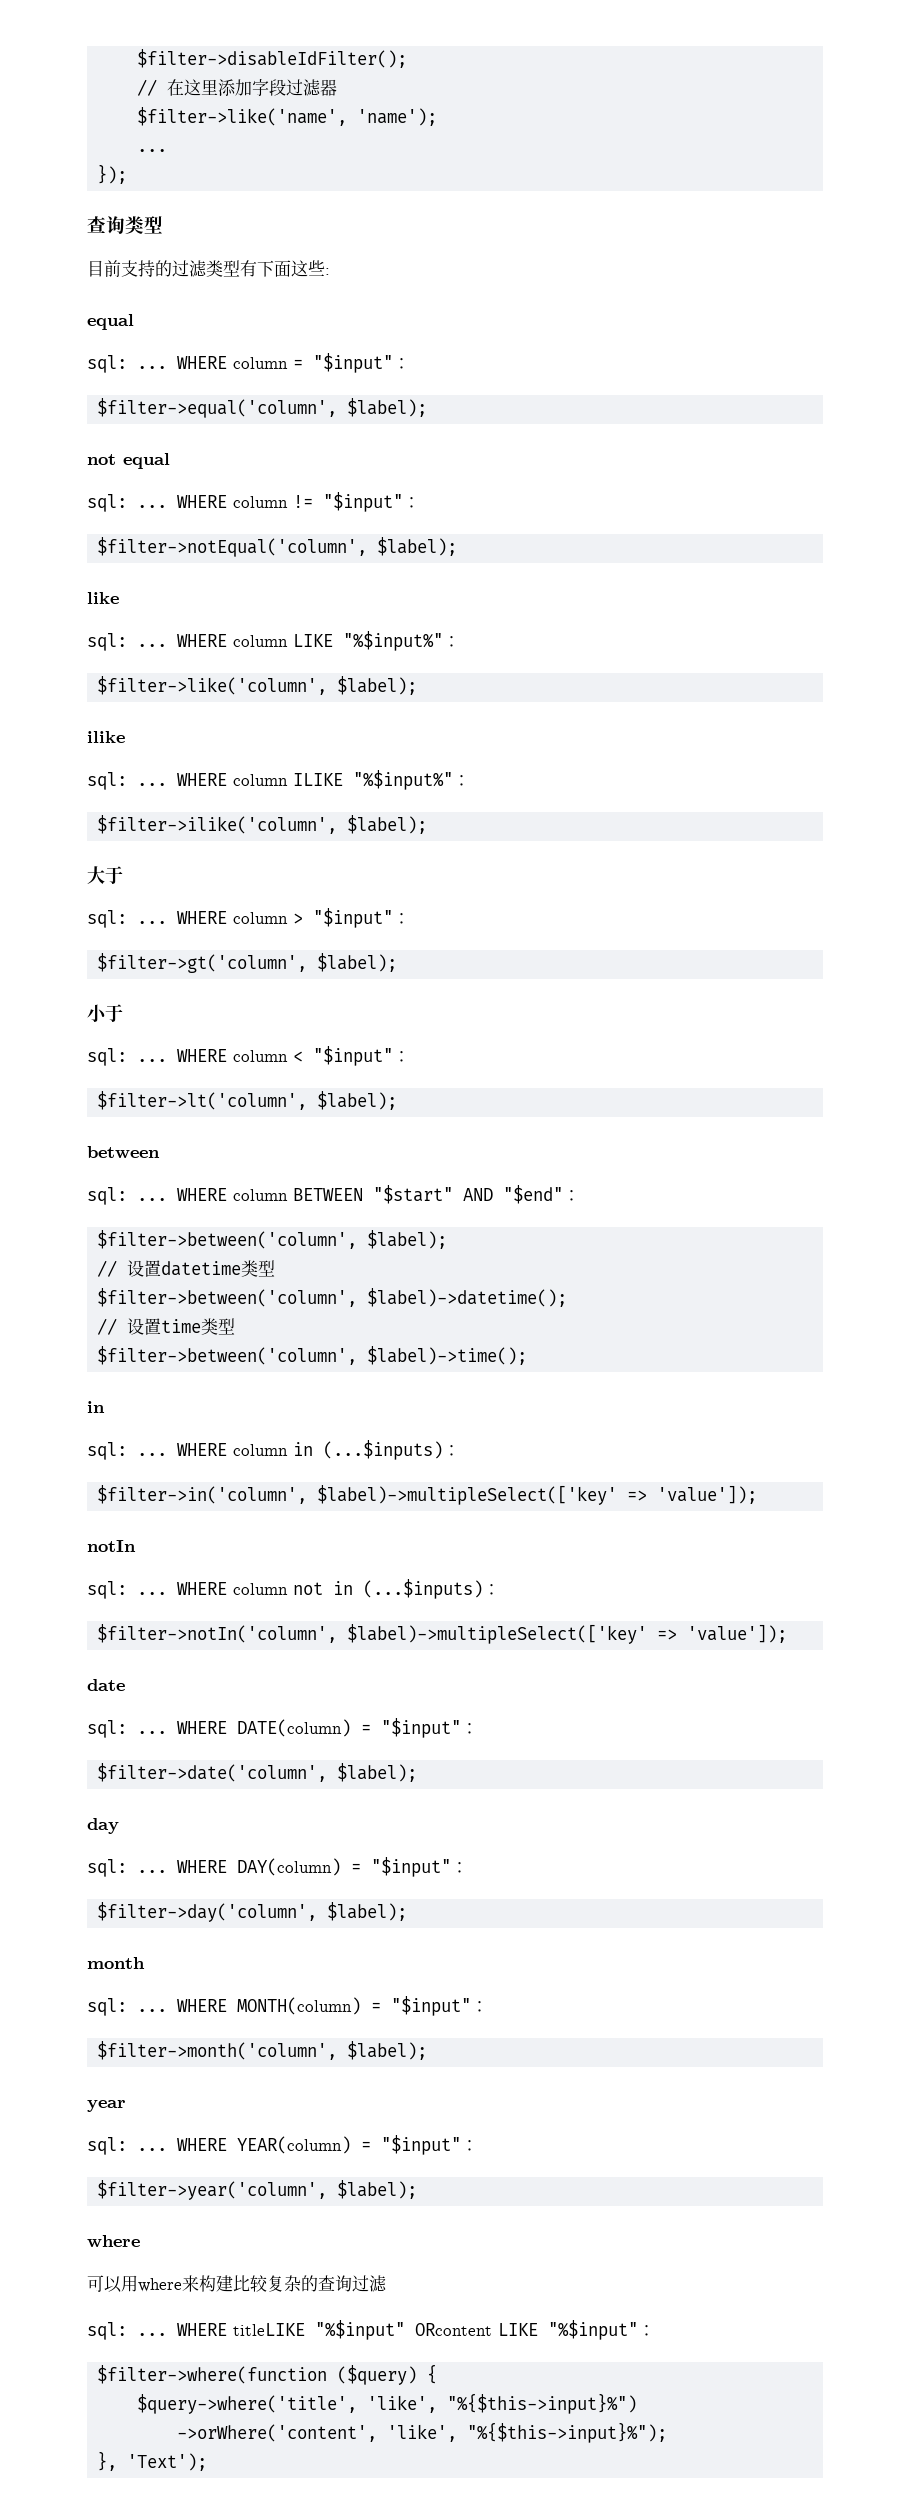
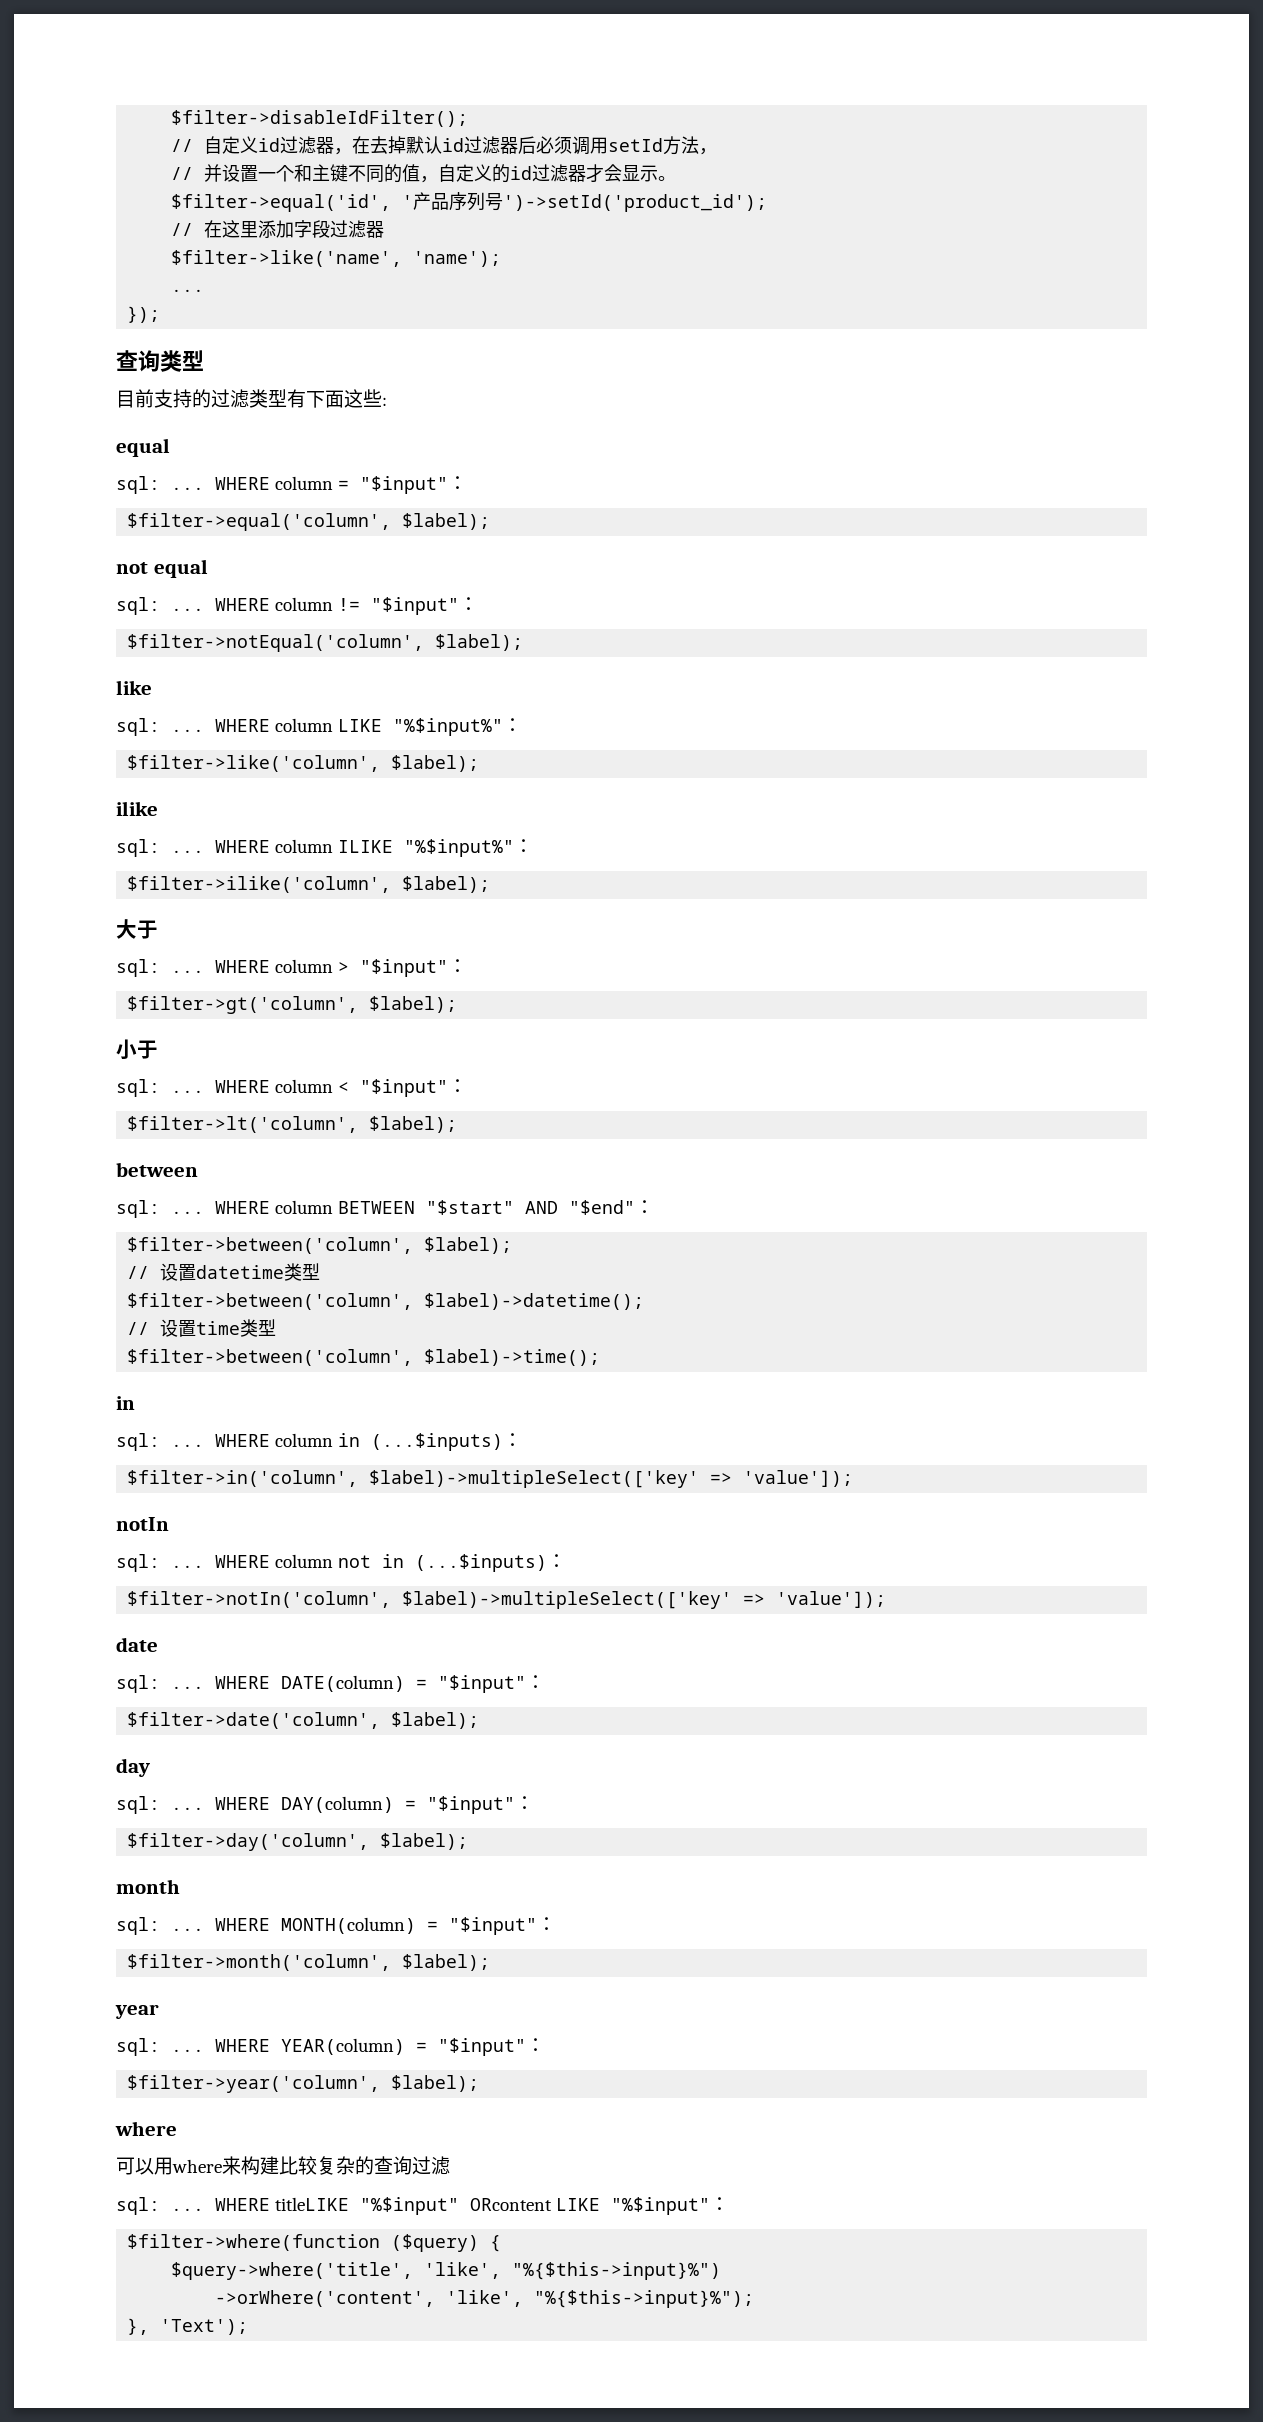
+ // 自定义id过滤器，在去掉默认id过滤器后必须调用setId方法，
+ // 并设置一个和主键不同的值，自定义的id过滤器才会显示。
+ $filter->equal('id', '产品序列号')->setId('product_id');

